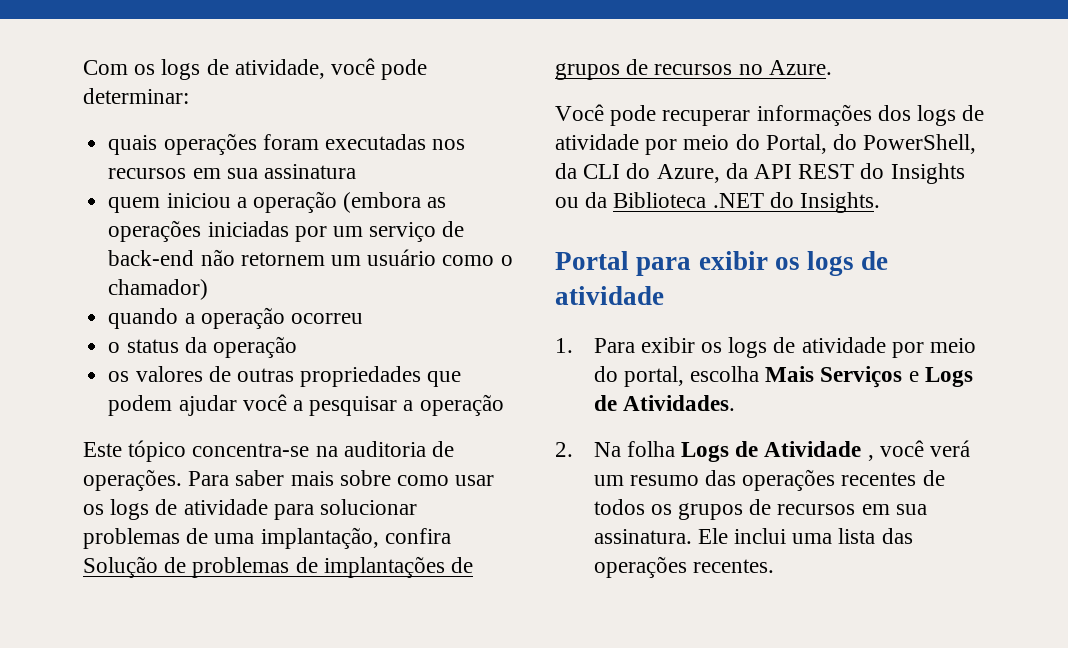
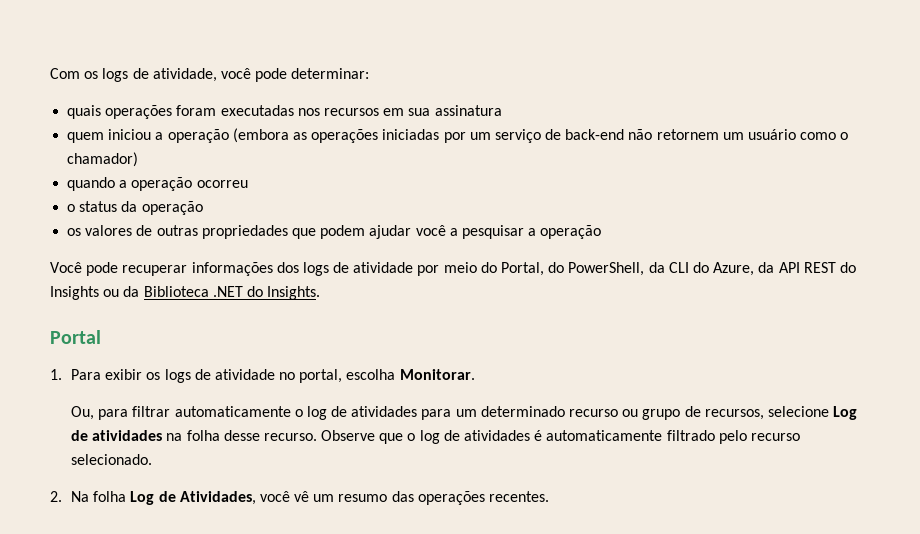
- Este tópico concentra-se na auditoria de operações. Para saber mais sobre como usar os logs de atividade para solucionar problemas de uma implantação, confira Solução de problemas de implantações de grupos de recursos no Azure.
- Portal para exibir os logs de atividade
+ Portal
- 1. Para exibir os logs de atividade por meio do portal, escolha Mais Serviços e Logs de Atividades.
- 2. Na folha Logs de Atividade , você verá um resumo das operações recentes de todos os grupos de recursos em sua assinatura. Ele inclui uma lista das operações recentes.
+ 1. Para exibir os logs de atividade no portal, escolha Monitorar.
+ Ou, para filtrar automaticamente o log de atividades para um determinado recurso ou grupo de recursos, selecione Log de atividades na folha desse recurso. Observe que o log de atividades é automaticamente filtrado pelo recurso selecionado.
+ 2. Na folha Log de Atividades, você vê um resumo das operações recentes.

